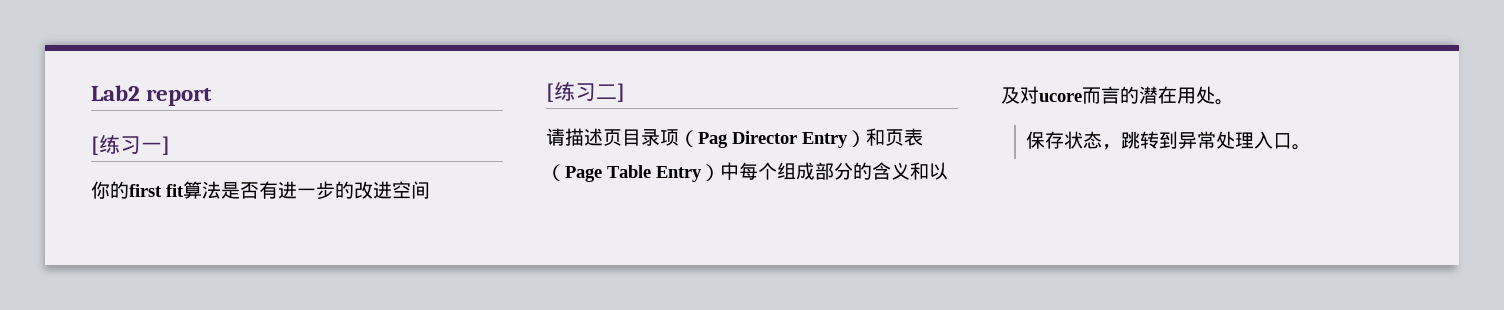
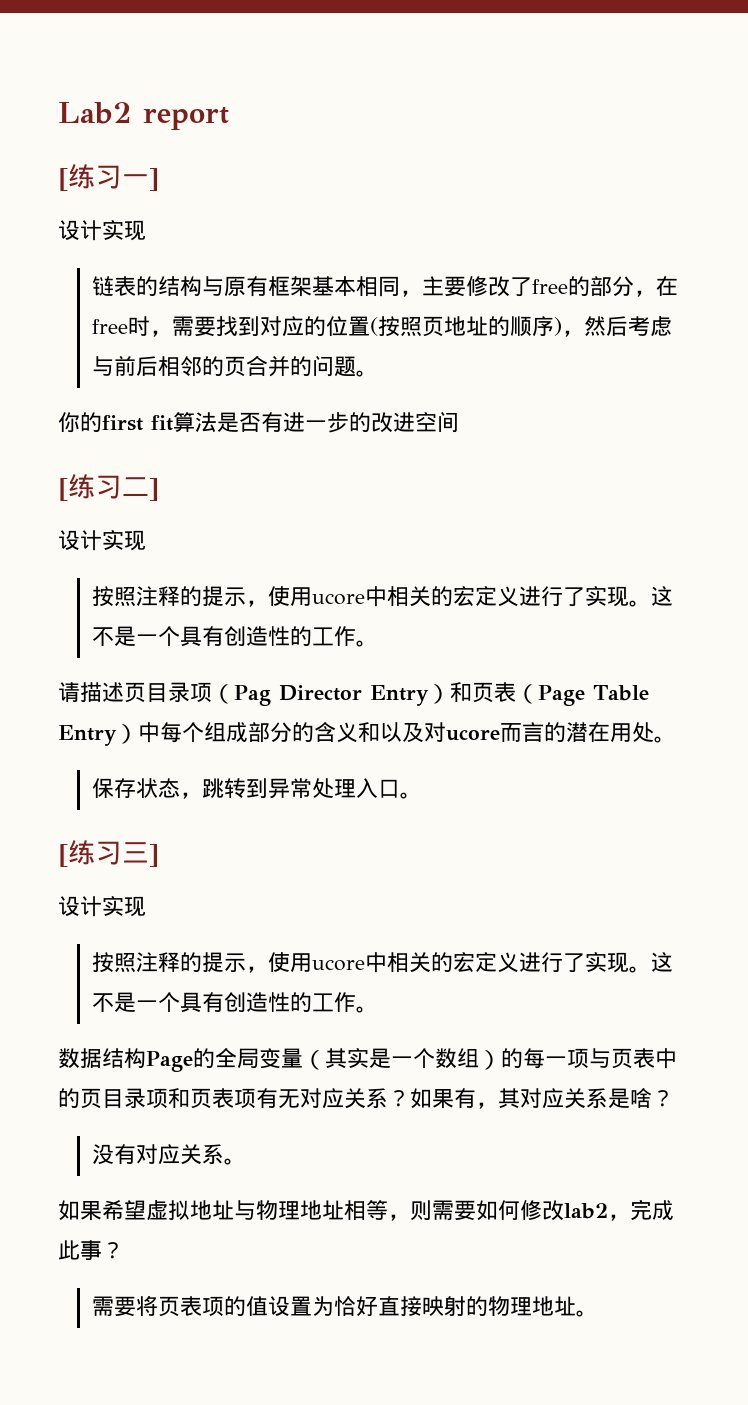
  [练习一]
+ 设计实现
+ 链表的结构与原有框架基本相同，主要修改了free的部分，在free时，需要找到对应的位置(按照页地址的顺序)，然后考虑与前后相邻的页合并的问题。
  [练习二]
+ 设计实现
+ 按照注释的提示，使用ucore中相关的宏定义进行了实现。这不是一个具有创造性的工作。
+ [练习三]
+ 设计实现
+ 按照注释的提示，使用ucore中相关的宏定义进行了实现。这不是一个具有创造性的工作。
+ 数据结构Page的全局变量（其实是一个数组）的每一项与页表中的页目录项和页表项有无对应关系？如果有，其对应关系是啥？
+ 没有对应关系。
+ 如果希望虚拟地址与物理地址相等，则需要如何修改lab2，完成此事？
+ 需要将页表项的值设置为恰好直接映射的物理地址。

